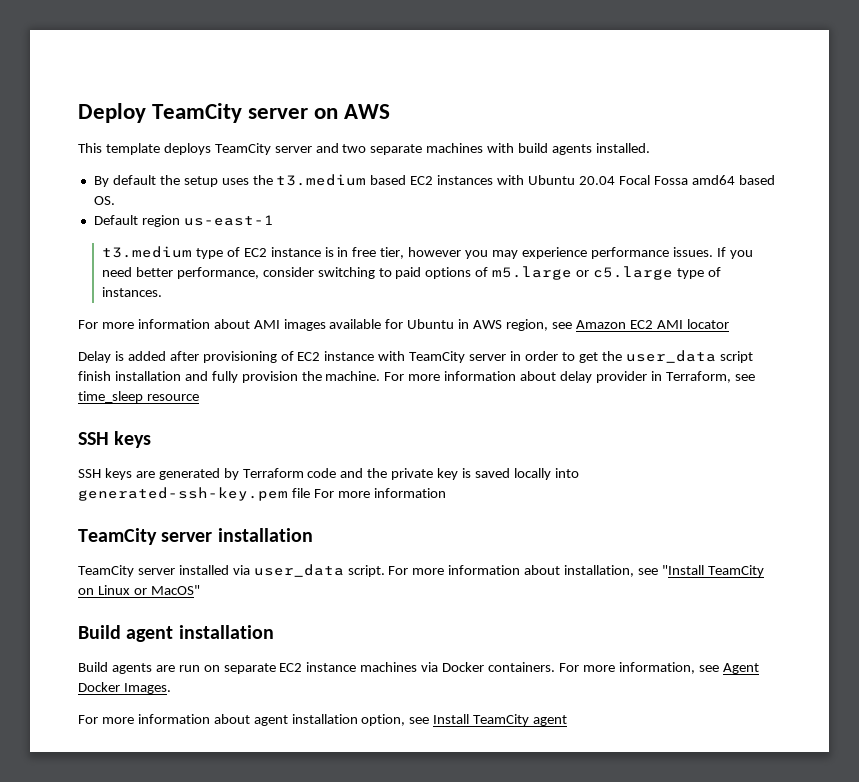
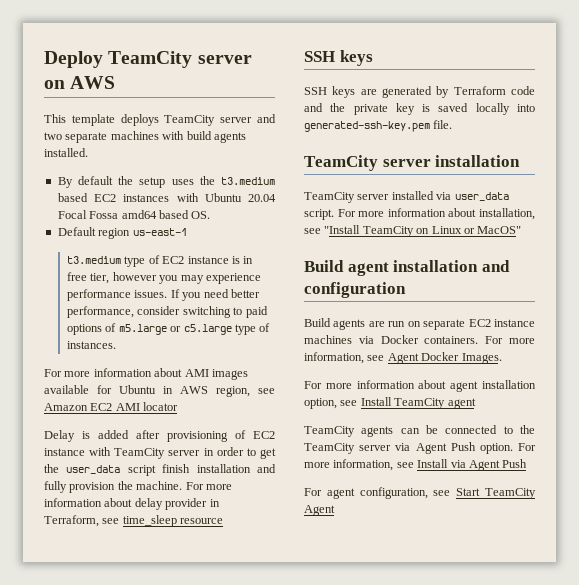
- SSH keys are generated by Terraform code and the private key is saved locally into generated-ssh-key.pem file For more information
+ SSH keys are generated by Terraform code and the private key is saved locally into generated-ssh-key.pem file.
- Build agent installation
+ Build agent installation and configuration
+ TeamCity agents can be connected to the TeamCity server via Agent Push option. For more information, see Install via Agent Push
+ For agent configuration, see Start TeamCity Agent

